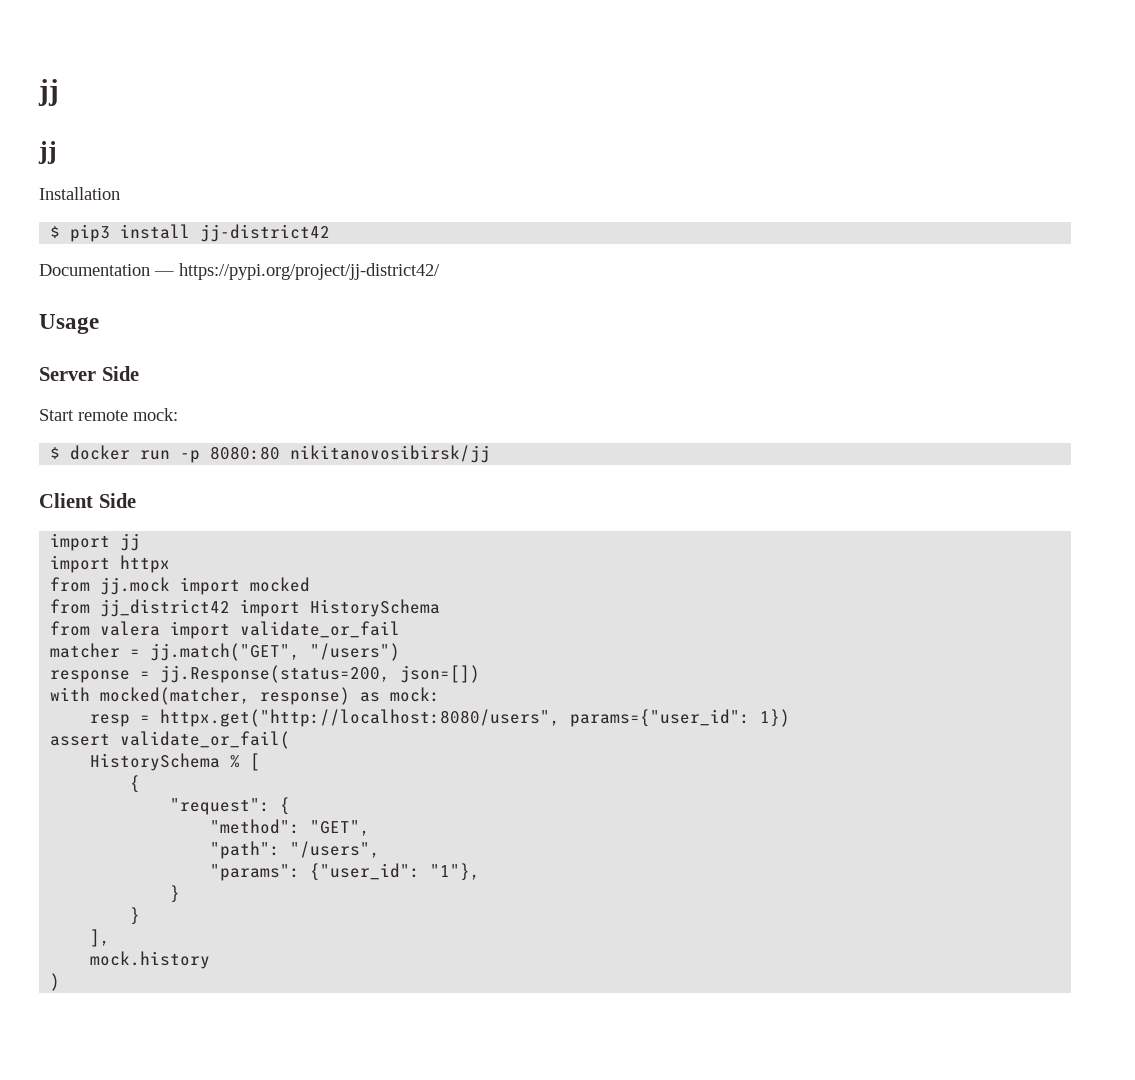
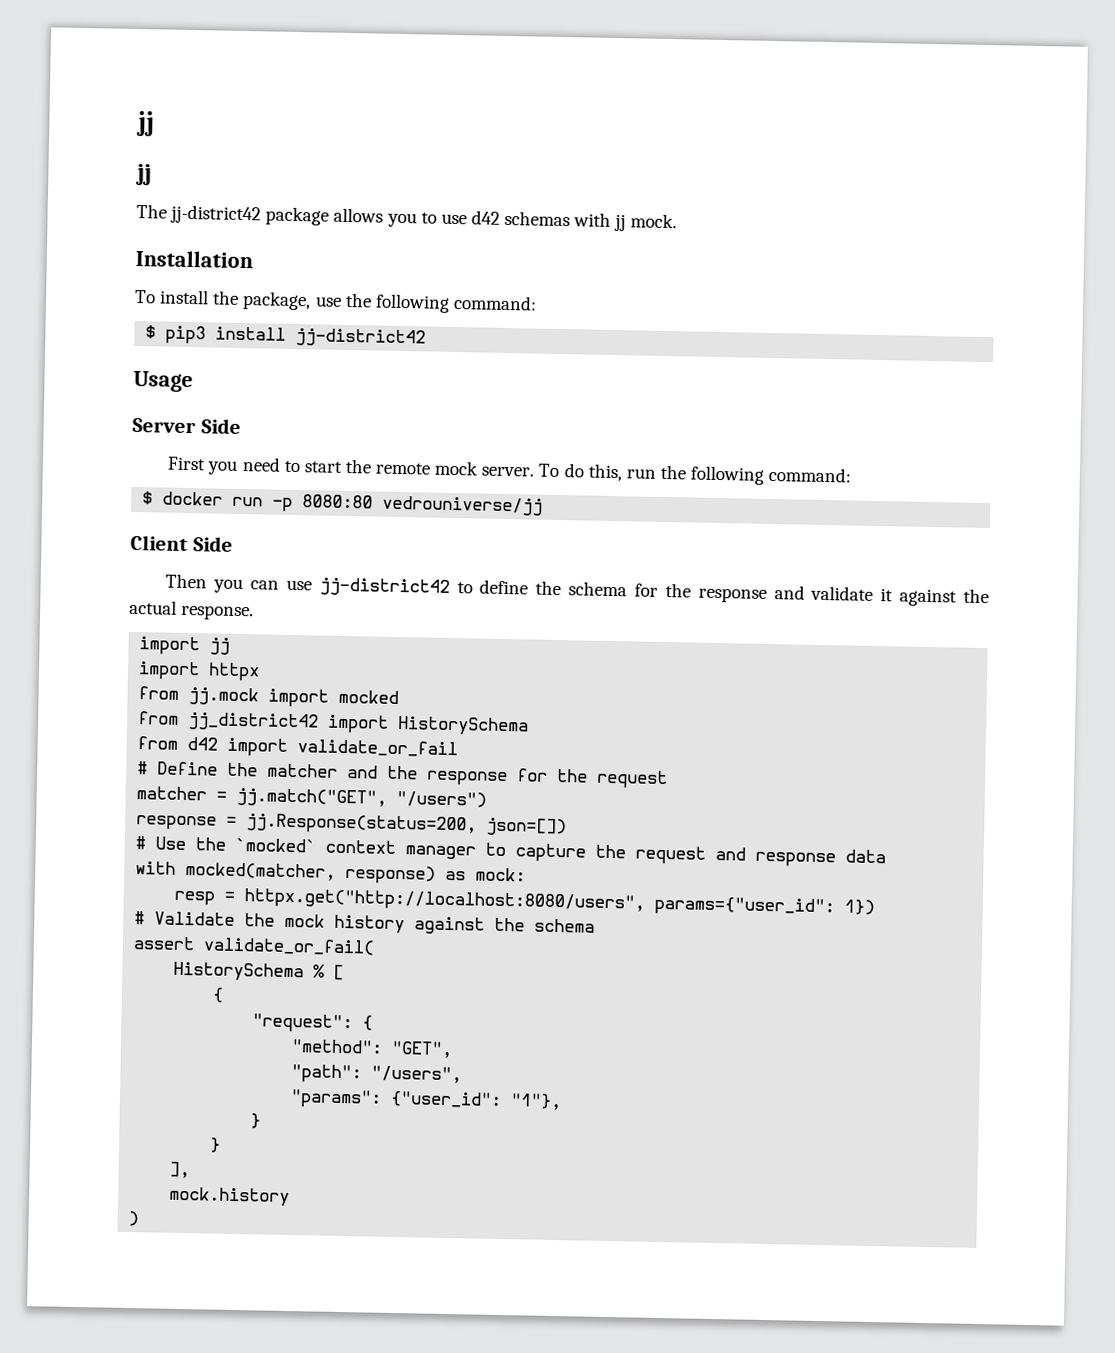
+ The jj-district42 package allows you to use d42 schemas with jj mock.
  Installation
+ To install the package, use the following command:
- Documentation — https://pypi.org/project/jj-district42/
- Start remote mock:
+ First you need to start the remote mock server. To do this, run the following command:
- $ docker run -p 8080:80 nikitanovosibirsk/jj
+ $ docker run -p 8080:80 vedrouniverse/jj
+ Then you can use jj-district42 to define the schema for the response and validate it against the actual response.
- from valera import validate_or_fail
+ from d42 import validate_or_fail
+ # Define the matcher and the response for the request
+ # Use the `mocked` context manager to capture the request and response data
+ # Validate the mock history against the schema

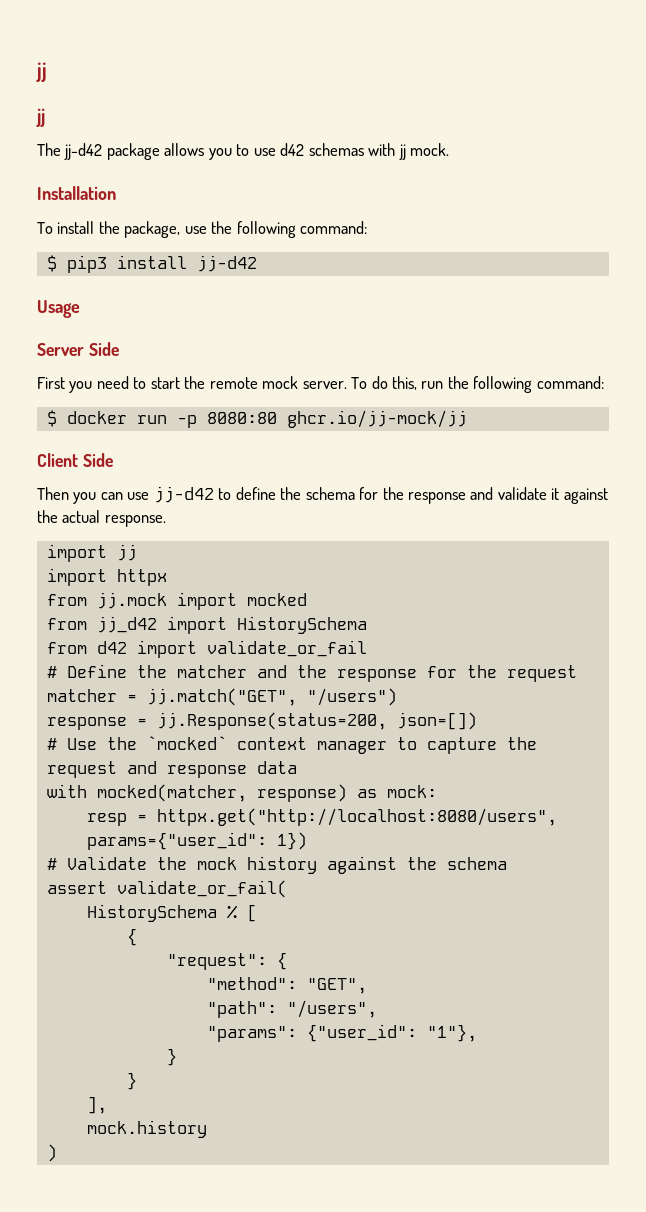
- The jj-district42 package allows you to use d42 schemas with jj mock.
+ The jj-d42 package allows you to use d42 schemas with jj mock.
- $ pip3 install jj-district42
+ $ pip3 install jj-d42
- $ docker run -p 8080:80 vedrouniverse/jj
+ $ docker run -p 8080:80 ghcr.io/jj-mock/jj
- Then you can use jj-district42 to define the schema for the response and validate it against the actual response.
+ Then you can use jj-d42 to define the schema for the response and validate it against the actual response.
- from jj_district42 import HistorySchema
+ from jj_d42 import HistorySchema

